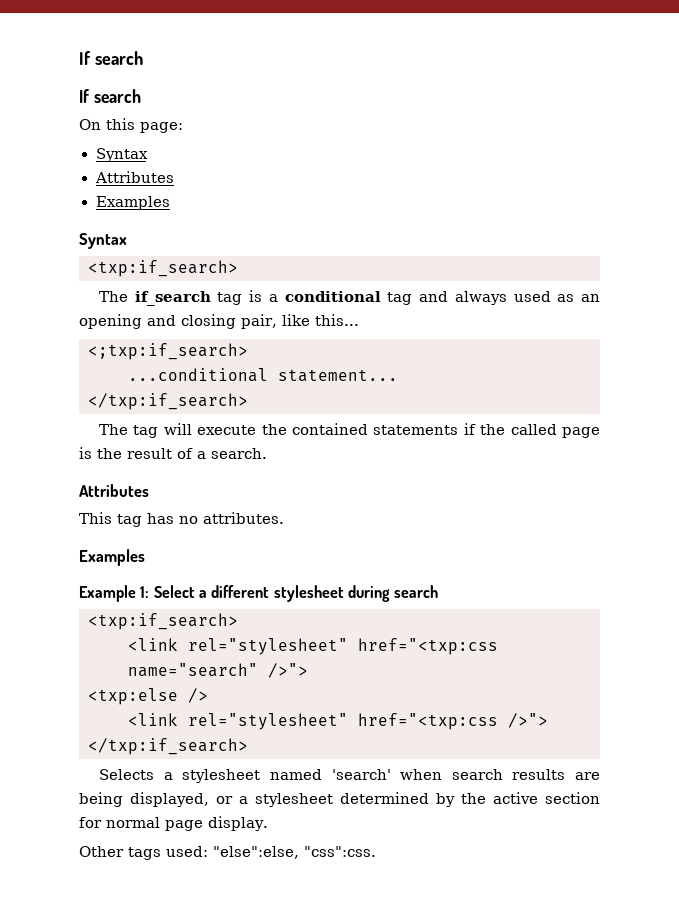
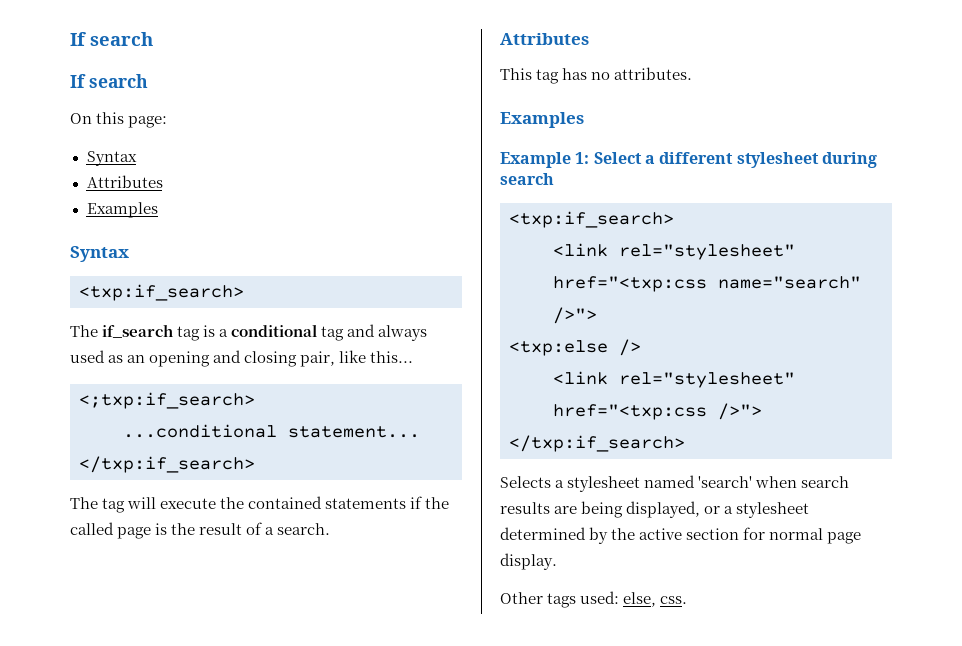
- Other tags used: "else":else, "css":css.
+ Other tags used: else, css.

